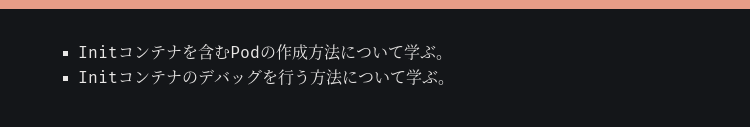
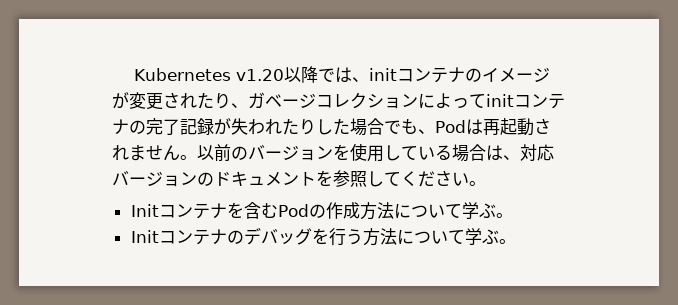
+ Kubernetes v1.20以降では、initコンテナのイメージが変更されたり、ガベージコレクションによってinitコンテナの完了記録が失われたりした場合でも、Podは再起動されません。以前のバージョンを使用している場合は、対応バージョンのドキュメントを参照してください。

